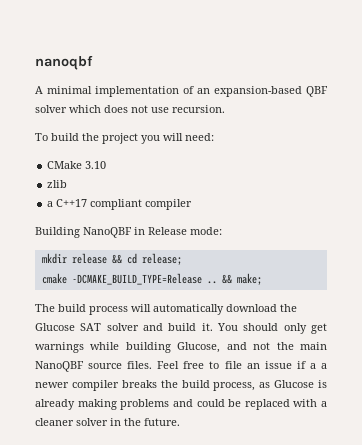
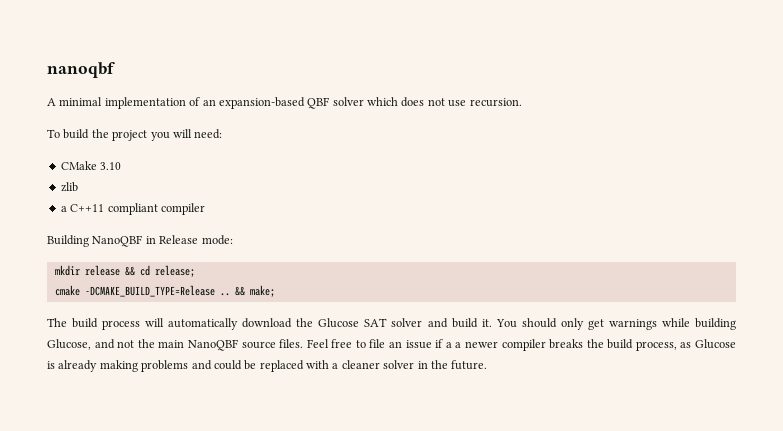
- a C++17 compliant compiler
+ a C++11 compliant compiler

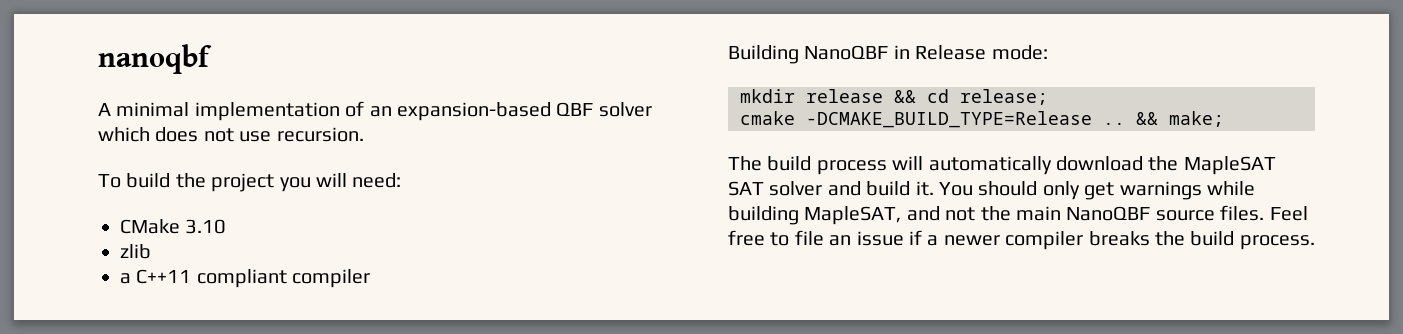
- The build process will automatically download the Glucose SAT solver and build it.
+ The build process will automatically download the MapleSAT SAT solver and build it.
- You should only get warnings while building Glucose, and not the main NanoQBF source files.
+ You should only get warnings while building MapleSAT, and not the main NanoQBF source files.
- Feel free to file an issue if a a newer compiler breaks the build process, as Glucose is already making problems and could be replaced with a cleaner solver in the future.
+ Feel free to file an issue if a newer compiler breaks the build process.

